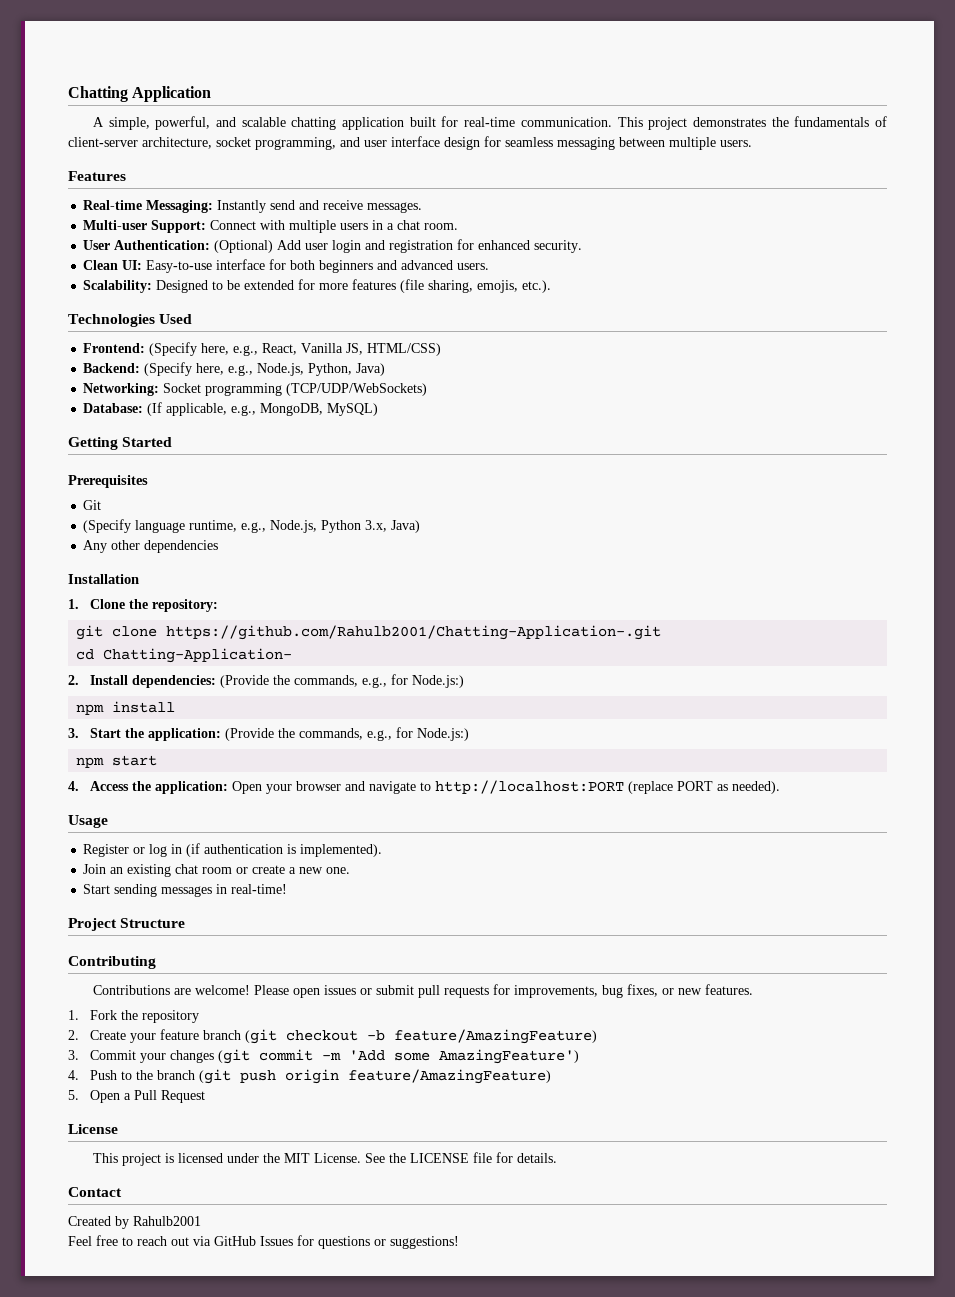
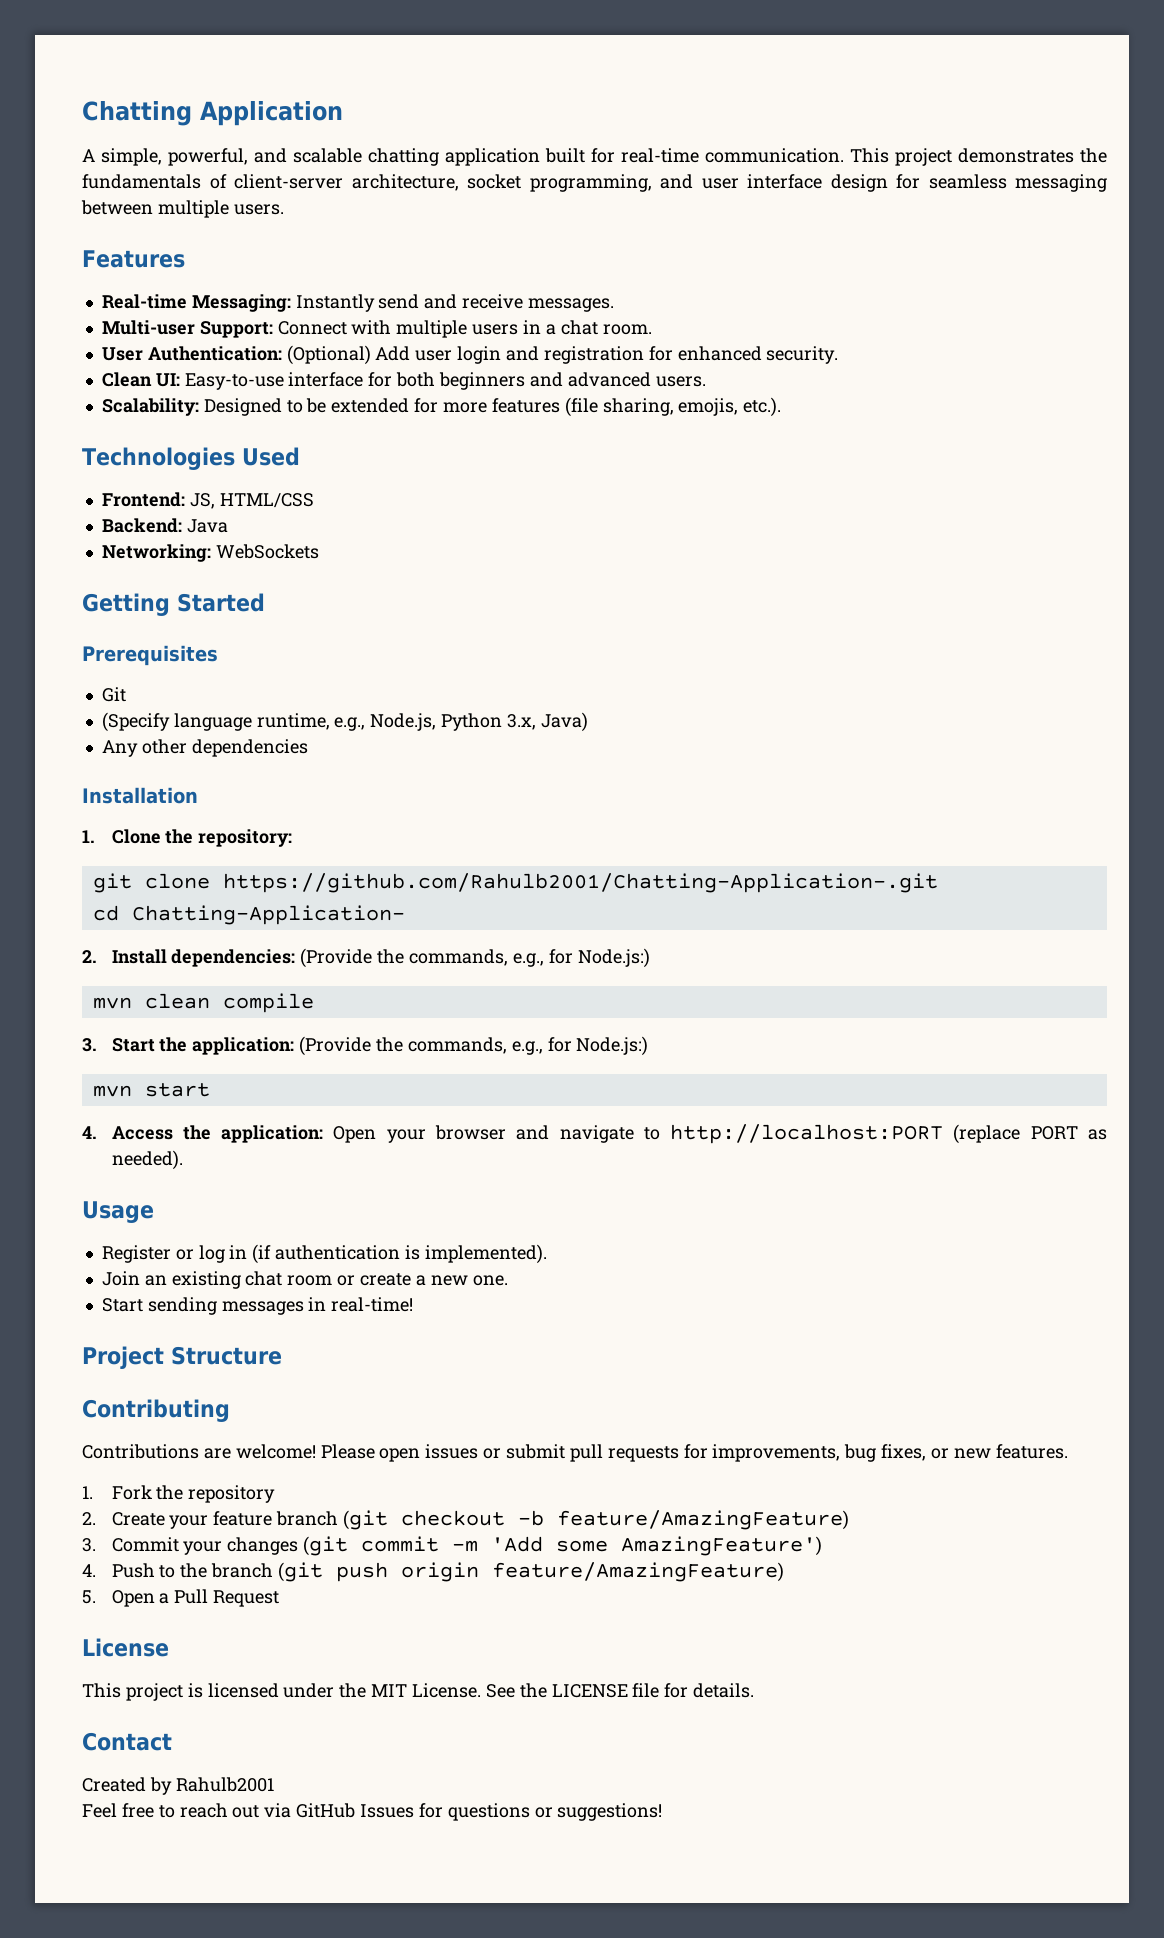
- Frontend: (Specify here, e.g., React, Vanilla JS, HTML/CSS)
- Backend: (Specify here, e.g., Node.js, Python, Java)
- Networking: Socket programming (TCP/UDP/WebSockets)
- Database: (If applicable, e.g., MongoDB, MySQL)
+ Frontend: JS, HTML/CSS
+ Backend: Java
+ Networking: WebSockets
- npm install
+ mvn clean compile
- npm start
+ mvn start

